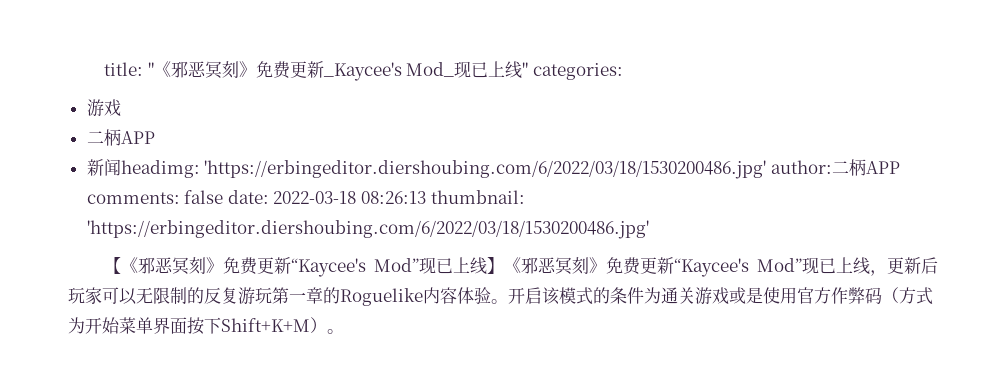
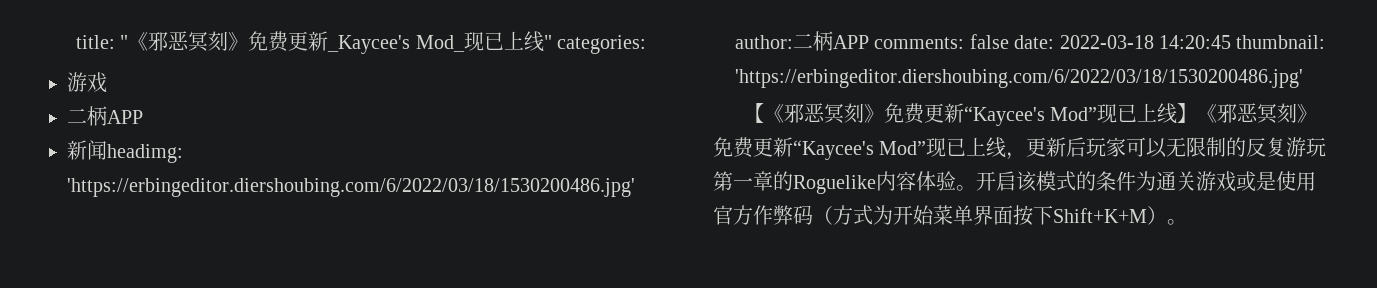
- 新闻headimg: 'https://erbingeditor.diershoubing.com/6/2022/03/18/1530200486.jpg' author:二柄APP comments: false date: 2022-03-18 08:26:13 thumbnail: 'https://erbingeditor.diershoubing.com/6/2022/03/18/1530200486.jpg'
+ 新闻headimg: 'https://erbingeditor.diershoubing.com/6/2022/03/18/1530200486.jpg' author:二柄APP comments: false date: 2022-03-18 14:20:45 thumbnail: 'https://erbingeditor.diershoubing.com/6/2022/03/18/1530200486.jpg'

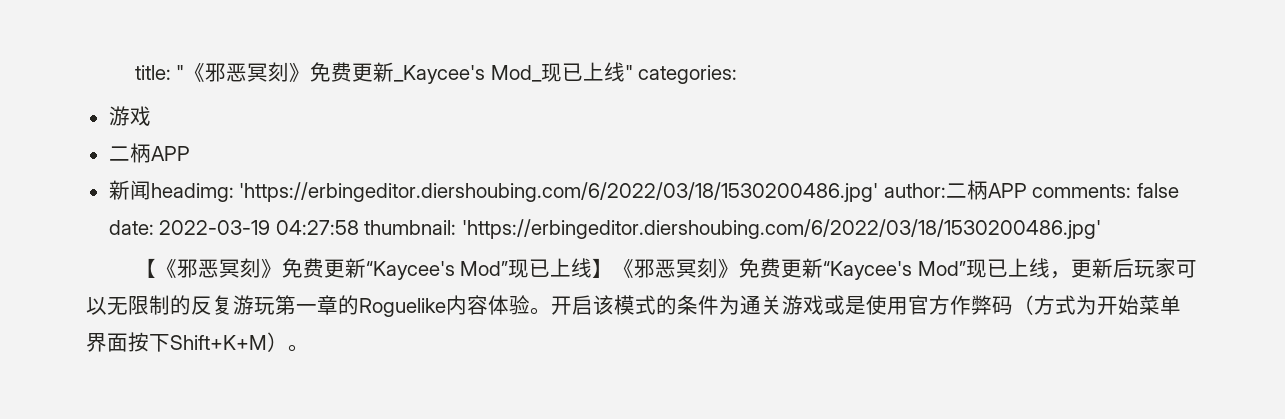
- 新闻headimg: 'https://erbingeditor.diershoubing.com/6/2022/03/18/1530200486.jpg' author:二柄APP comments: false date: 2022-03-18 14:20:45 thumbnail: 'https://erbingeditor.diershoubing.com/6/2022/03/18/1530200486.jpg'
+ 新闻headimg: 'https://erbingeditor.diershoubing.com/6/2022/03/18/1530200486.jpg' author:二柄APP comments: false date: 2022-03-19 04:27:58 thumbnail: 'https://erbingeditor.diershoubing.com/6/2022/03/18/1530200486.jpg'

